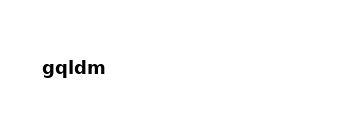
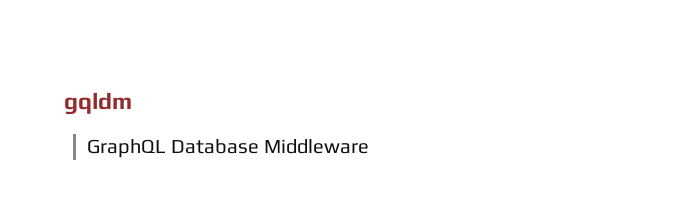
+ GraphQL Database Middleware

